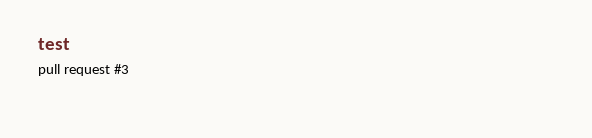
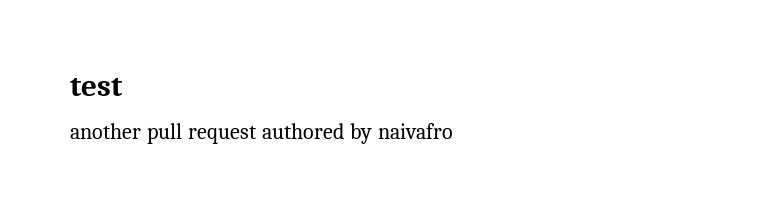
- pull request #3
+ another pull request authored by naivafro

